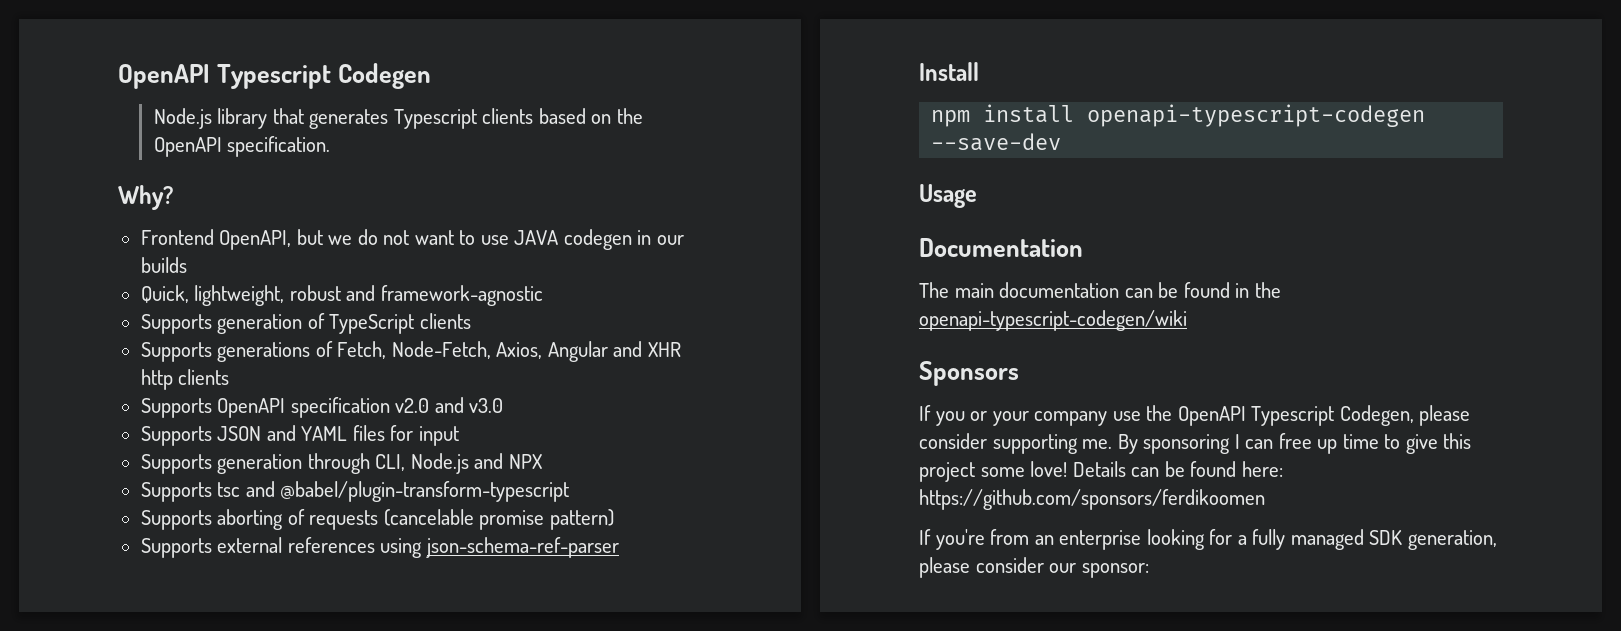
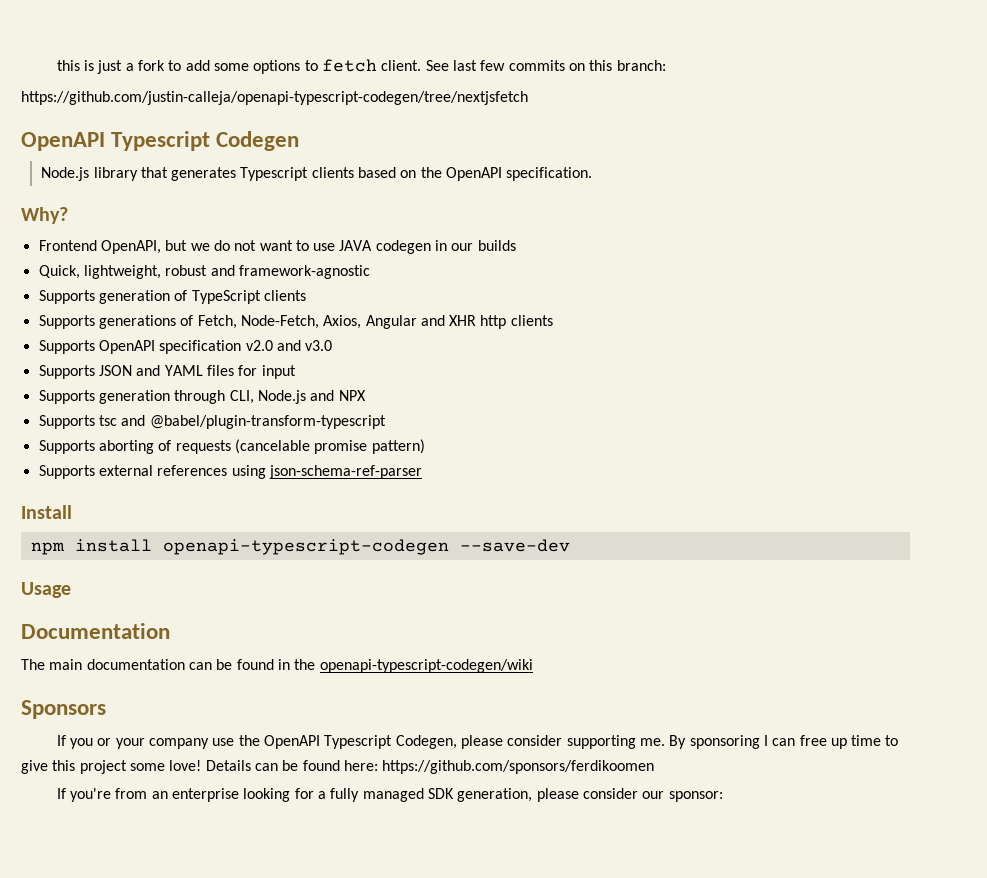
+ this is just a fork to add some options to fetch client. See last few commits on this branch:
+ https://github.com/justin-calleja/openapi-typescript-codegen/tree/nextjsfetch

